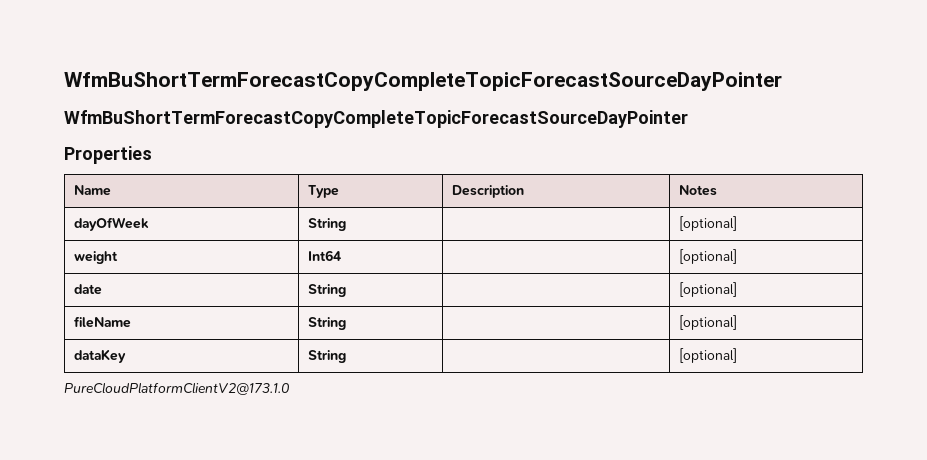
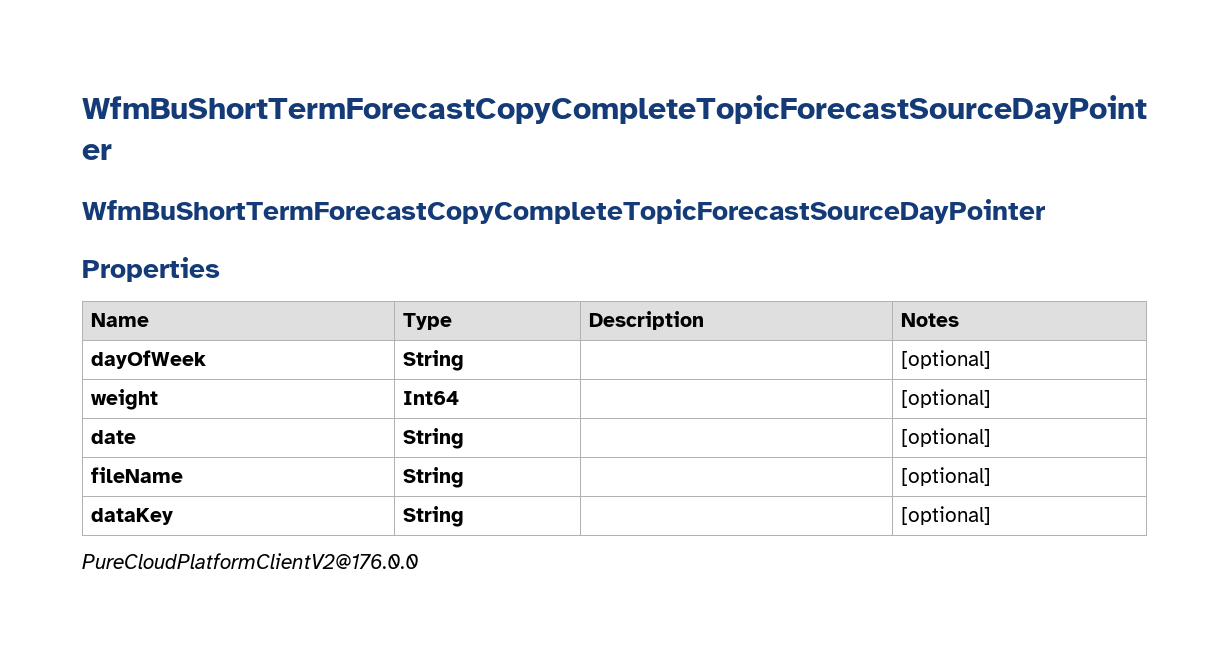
- PureCloudPlatformClientV2@173.1.0
+ PureCloudPlatformClientV2@176.0.0

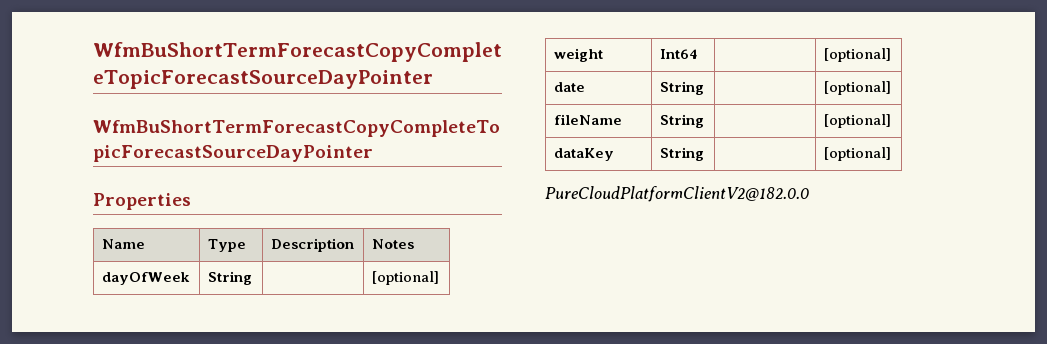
- PureCloudPlatformClientV2@176.0.0
+ PureCloudPlatformClientV2@182.0.0

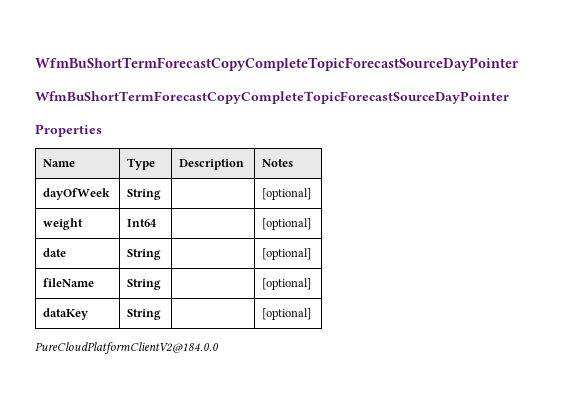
- PureCloudPlatformClientV2@182.0.0
+ PureCloudPlatformClientV2@184.0.0

